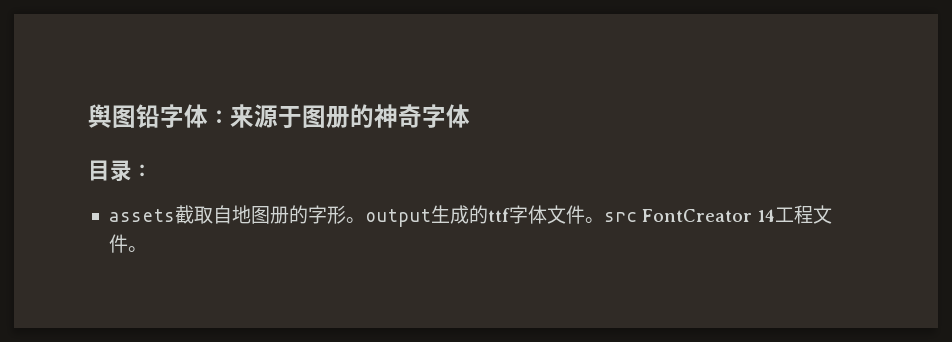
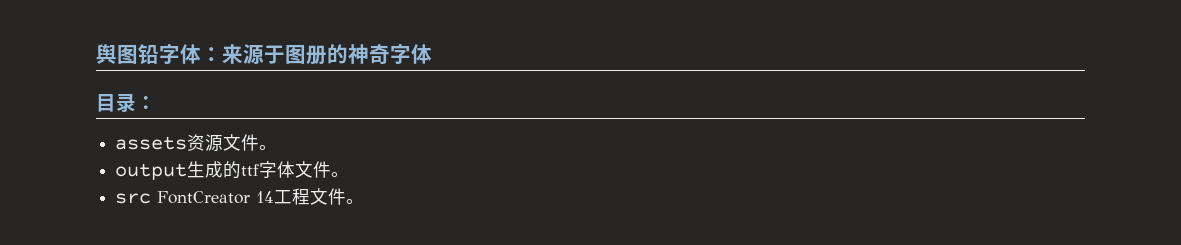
- assets截取自地图册的字形。output生成的ttf字体文件。src FontCreator 14工程文件。
+ assets资源文件。
+ output生成的ttf字体文件。
+ src FontCreator 14工程文件。

